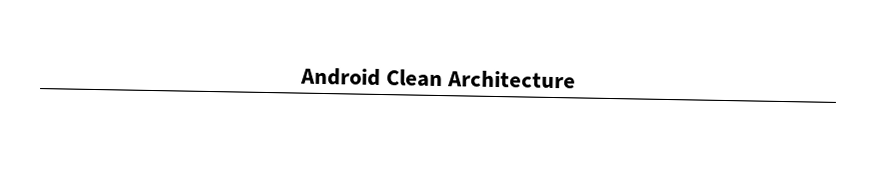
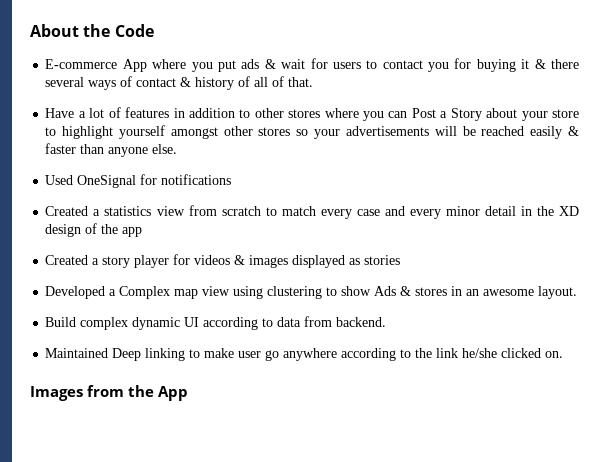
- Android Clean Architecture
+ About the Code
+ E-commerce App where you put ads & wait for users to contact you for buying it & there several ways of contact & history of all of that.
+ Have a lot of features in addition to other stores where you can Post a Story about your store to highlight yourself amongst other stores so your advertisements will be reached easily & faster than anyone else.
+ Used OneSignal for notifications
+ Created a statistics view from scratch to match every case and every minor detail in the XD design of the app
+ Created a story player for videos & images displayed as stories
+ Developed a Complex map view using clustering to show Ads & stores in an awesome layout.
+ Build complex dynamic UI according to data from backend.
+ Maintained Deep linking to make user go anywhere according to the link he/she clicked on.
+ Images from the App

